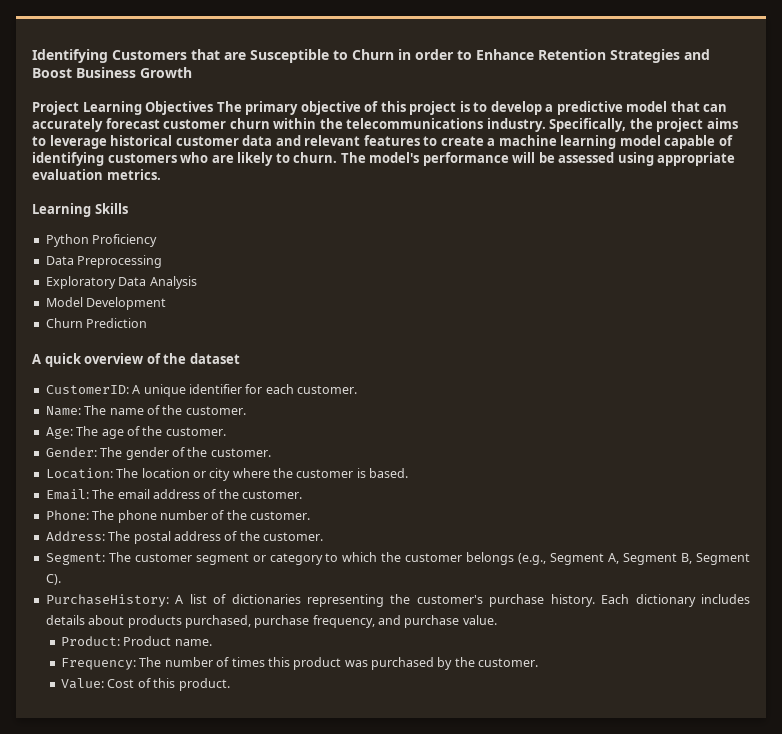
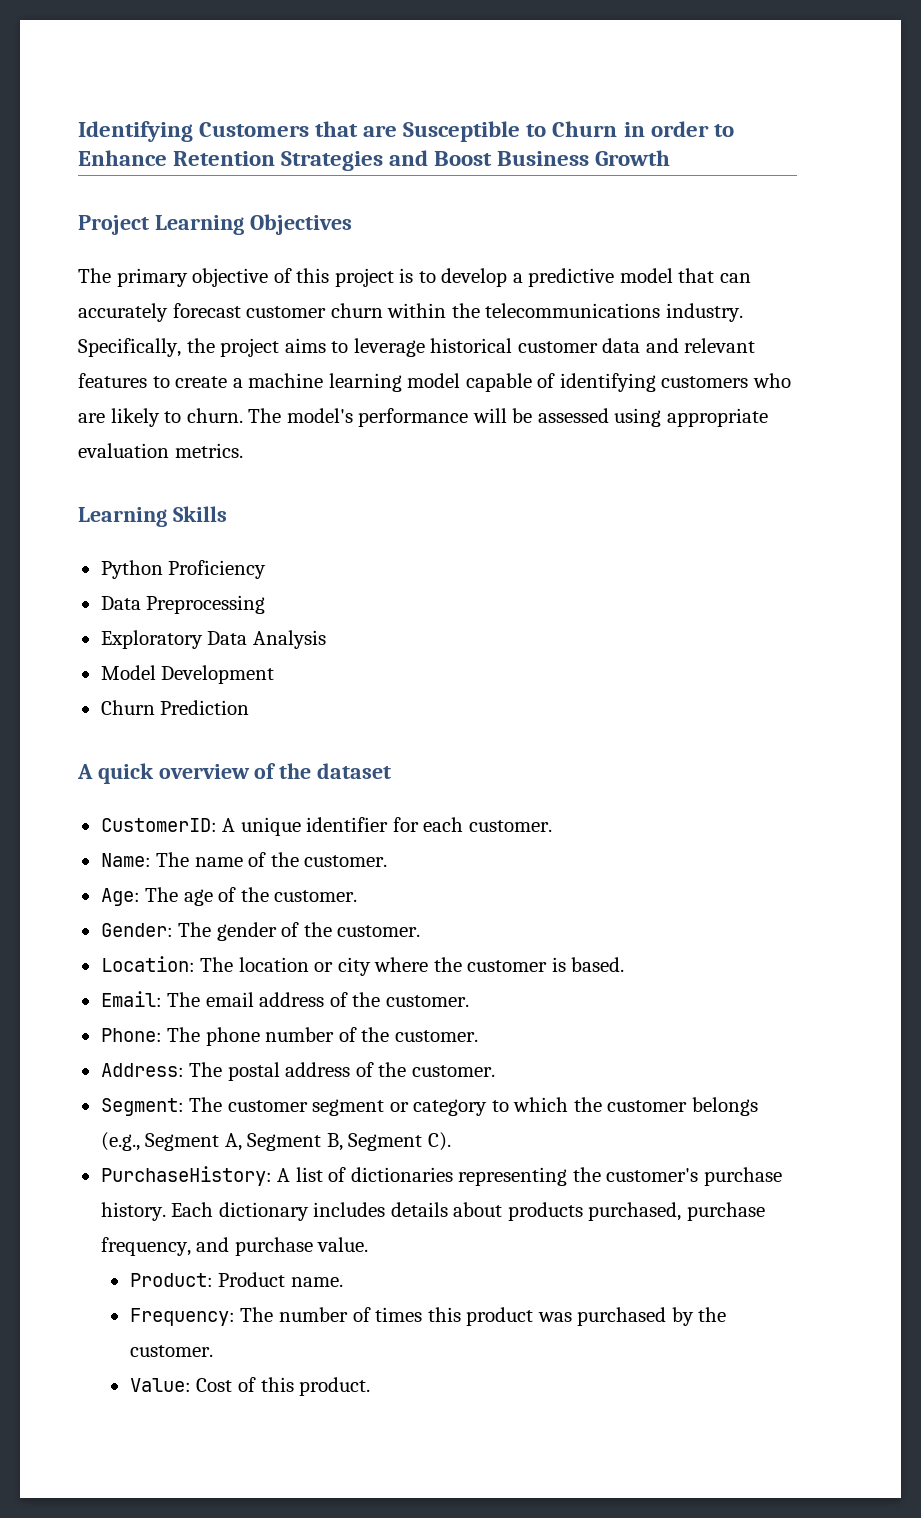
- Project Learning Objectives The primary objective of this project is to develop a predictive model that can accurately forecast customer churn within the telecommunications industry.
+ Project Learning Objectives
+ The primary objective of this project is to develop a predictive model that can accurately forecast customer churn within the telecommunications industry.

